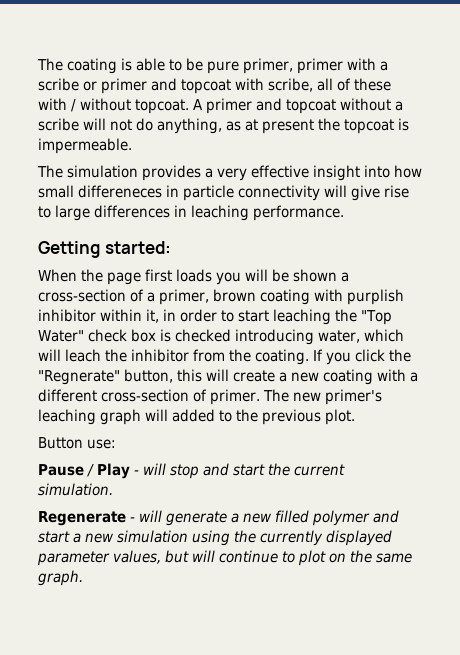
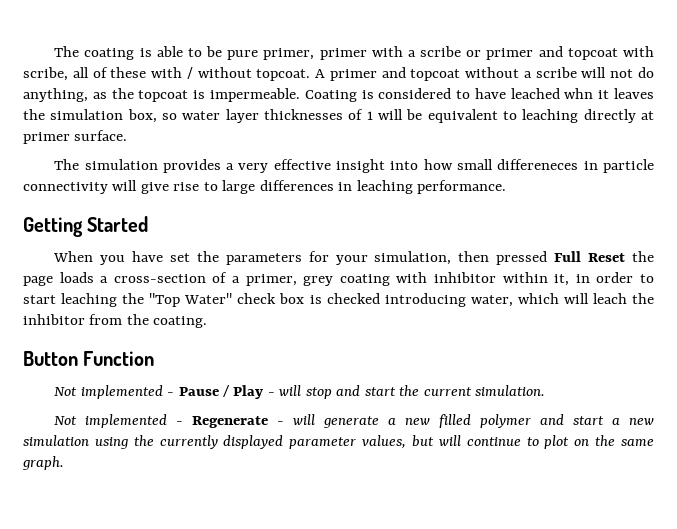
- A primer and topcoat without a scribe will not do anything, as at present the topcoat is impermeable.
+ A primer and topcoat without a scribe will not do anything, as the topcoat is impermeable. Coating is considered to have leached whn it leaves the simulation box, so water layer thicknesses of 1 will be equivalent to leaching directly at primer surface.
- Getting started:
+ Getting Started
- When the page first loads you will be shown a cross-section of a primer, brown coating with purplish inhibitor within it, in order to start leaching the "Top Water" check box is checked introducing water, which will leach the inhibitor from the coating. If you click the "Regnerate" button, this will create a new coating with a different cross-section of primer. The new primer's leaching graph will added to the previous plot.
- Button use:
- Pause / Play - will stop and start the current simulation.
+ When you have set the parameters for your simulation, then pressed Full Reset the page loads a cross-section of a primer, grey coating with inhibitor within it, in order to start leaching the "Top Water" check box is checked introducing water, which will leach the inhibitor from the coating.
+ Button Function
+ Not implemented - Pause / Play - will stop and start the current simulation.
- Regenerate - will generate a new filled polymer and start a new simulation using the currently displayed parameter values, but will continue to plot on the same graph.
+ Not implemented - Regenerate - will generate a new filled polymer and start a new simulation using the currently displayed parameter values, but will continue to plot on the same graph.

